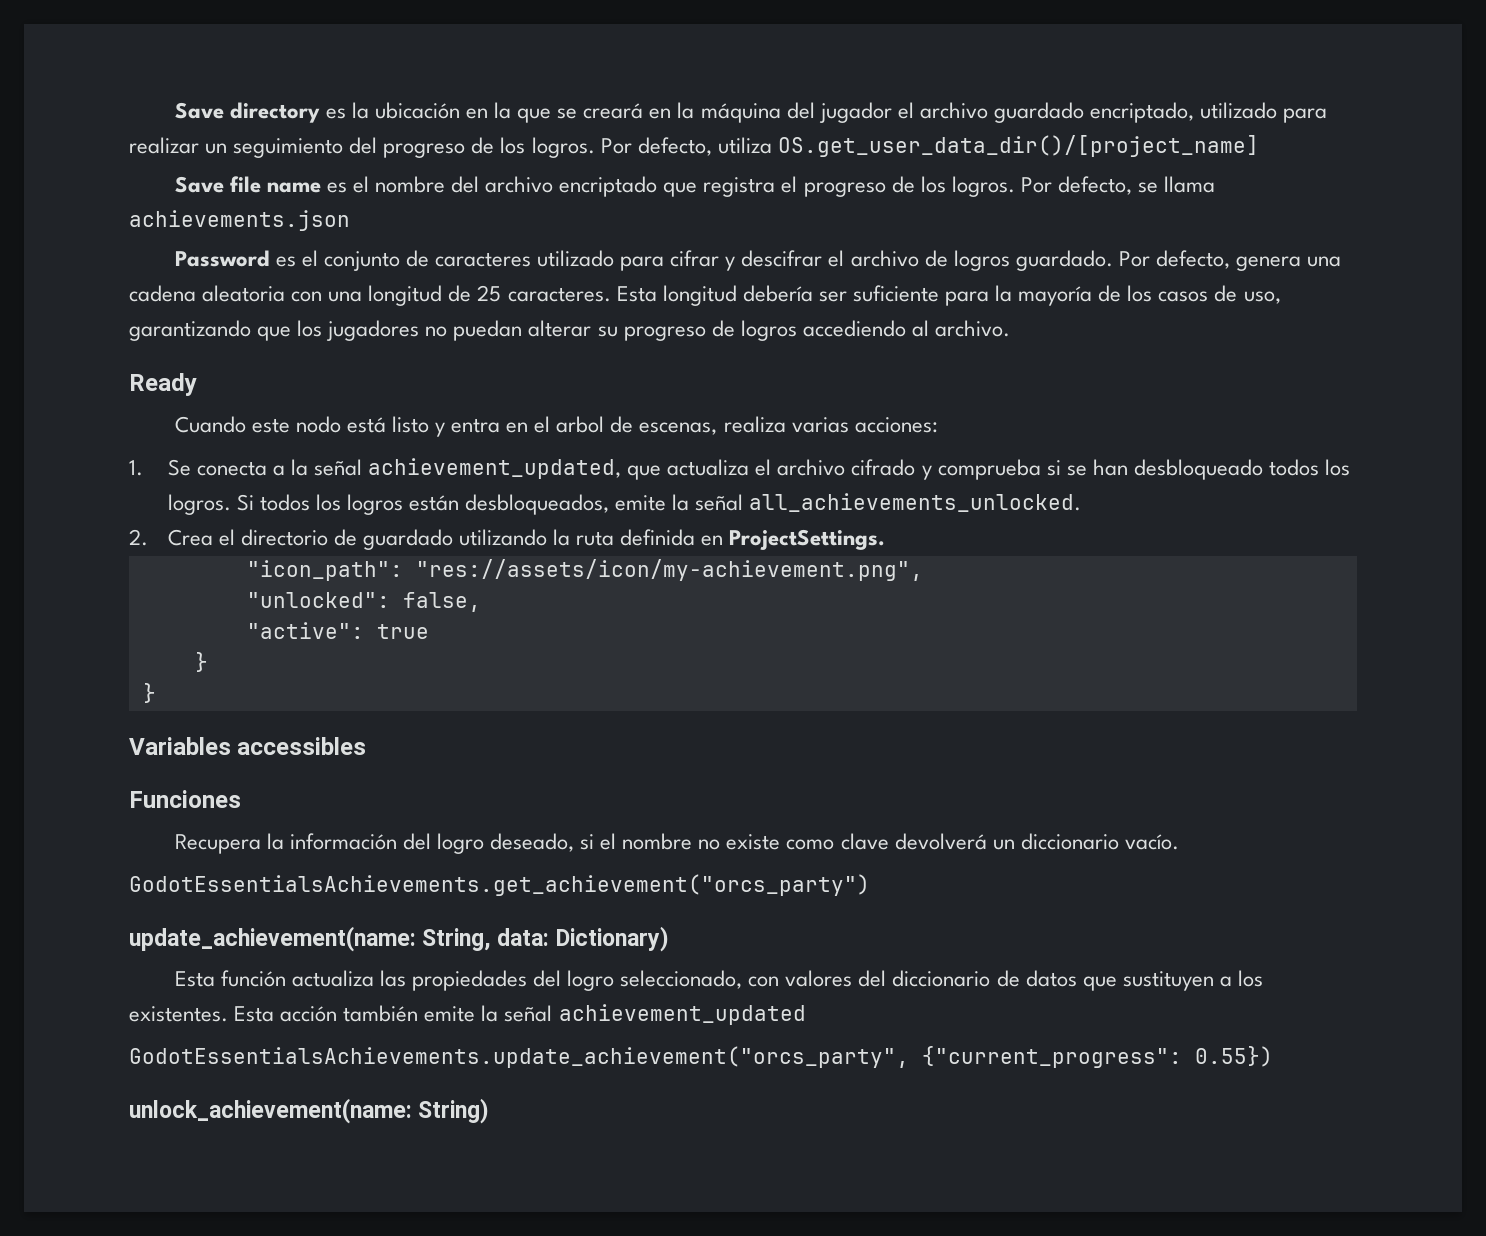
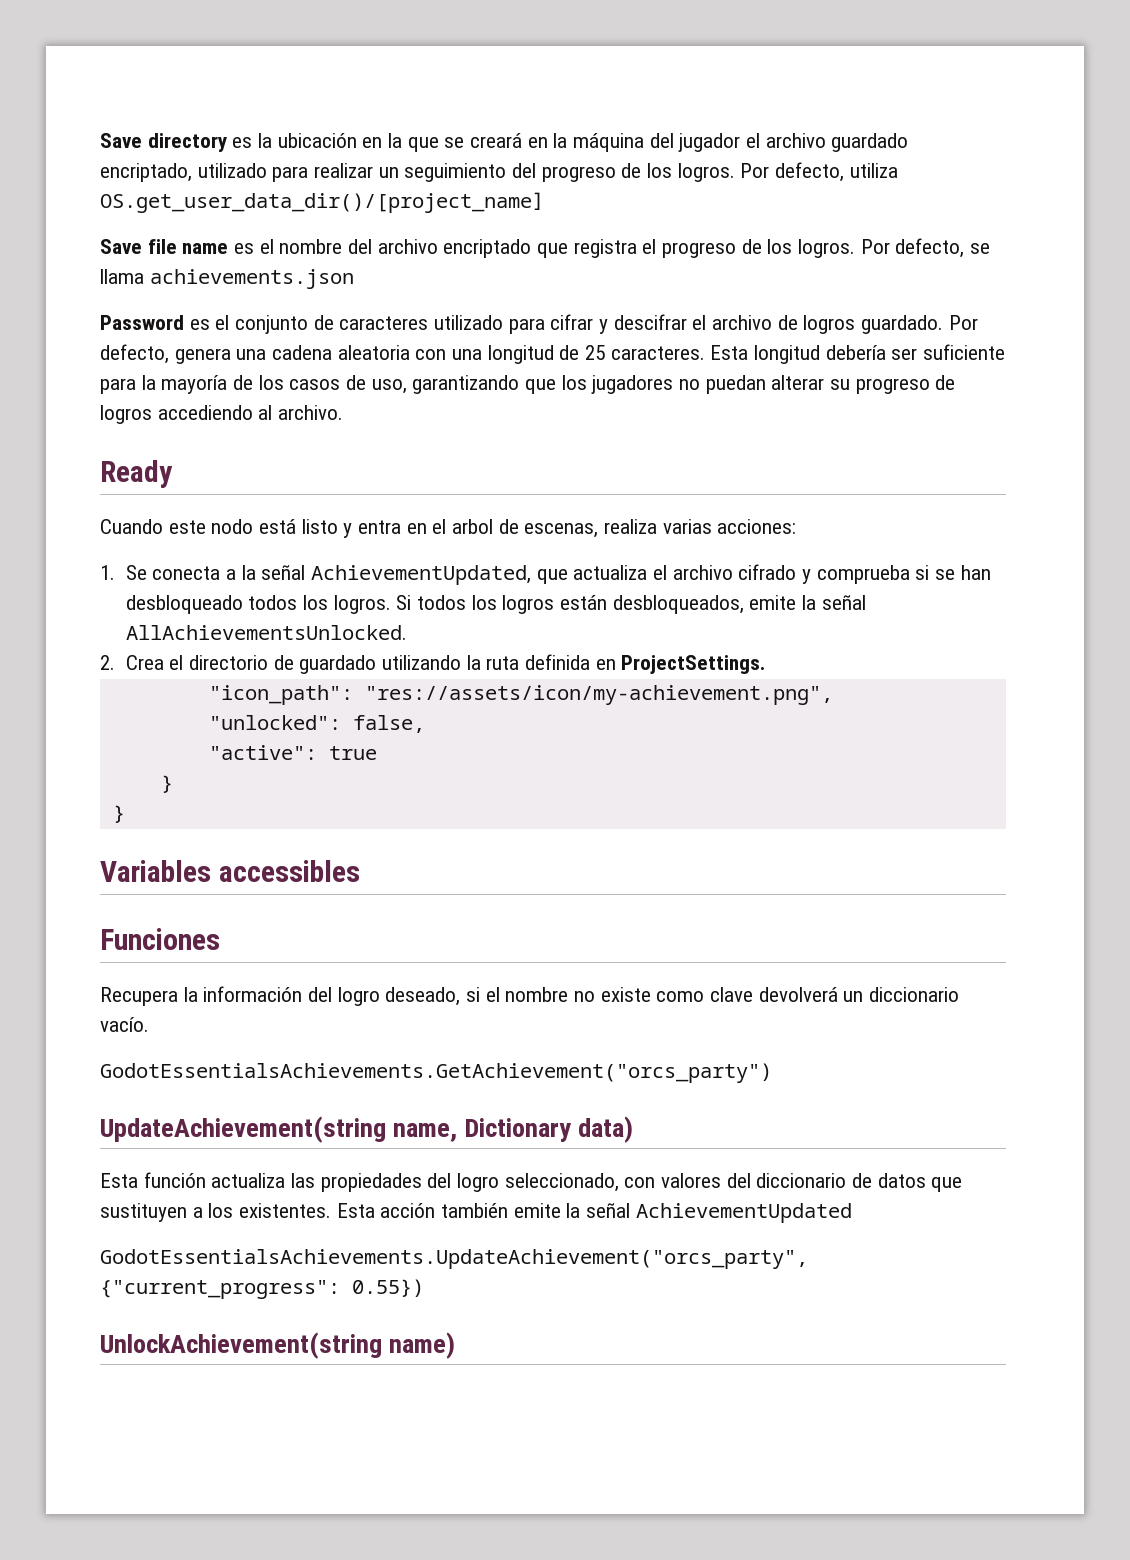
- 1. Se conecta a la señal achievement_updated, que actualiza el archivo cifrado y comprueba si se han desbloqueado todos los logros.
+ 1. Se conecta a la señal AchievementUpdated, que actualiza el archivo cifrado y comprueba si se han desbloqueado todos los logros.
- Si todos los logros están desbloqueados, emite la señal all_achievements_unlocked.
+ Si todos los logros están desbloqueados, emite la señal AllAchievementsUnlocked.
- GodotEssentialsAchievements.get_achievement("orcs_party")
- update_achievement(name: String, data: Dictionary)
+ GodotEssentialsAchievements.GetAchievement("orcs_party")
+ UpdateAchievement(string name, Dictionary data)
- Esta acción también emite la señal achievement_updated
- GodotEssentialsAchievements.update_achievement("orcs_party", {"current_progress": 0.55})
+ Esta acción también emite la señal AchievementUpdated
+ GodotEssentialsAchievements.UpdateAchievement("orcs_party", {"current_progress": 0.55})
- unlock_achievement(name: String)
+ UnlockAchievement(string name)

